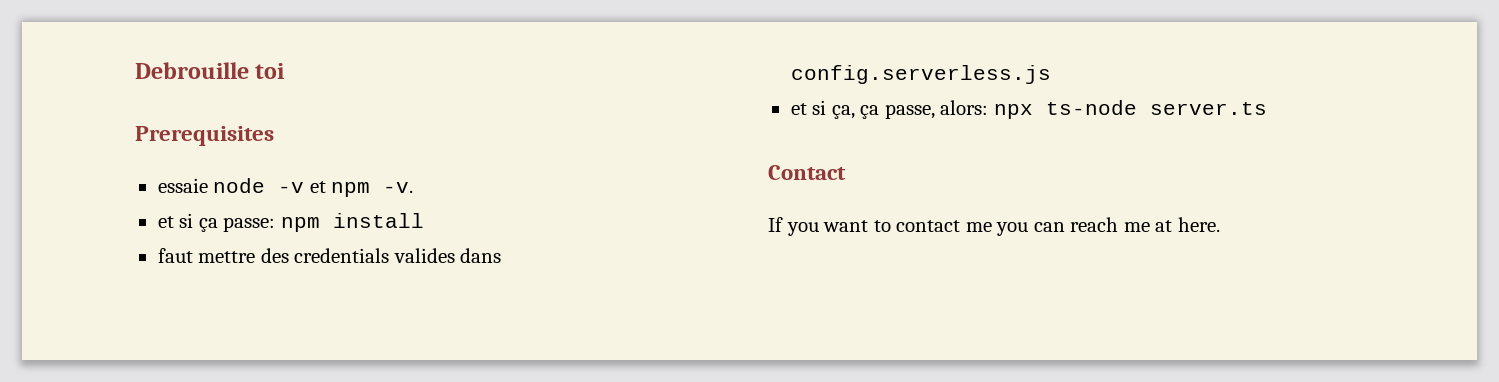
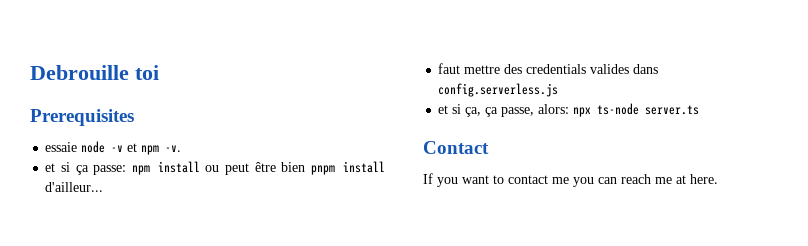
- et si ça passe: npm install
+ et si ça passe: npm install ou peut être bien pnpm install d'ailleur...

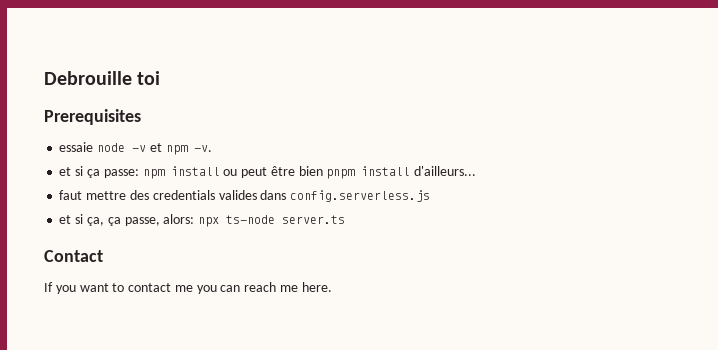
- et si ça passe: npm install ou peut être bien pnpm install d'ailleur...
+ et si ça passe: npm install ou peut être bien pnpm install d'ailleurs...
- If you want to contact me you can reach me at here.
+ If you want to contact me you can reach me here.

